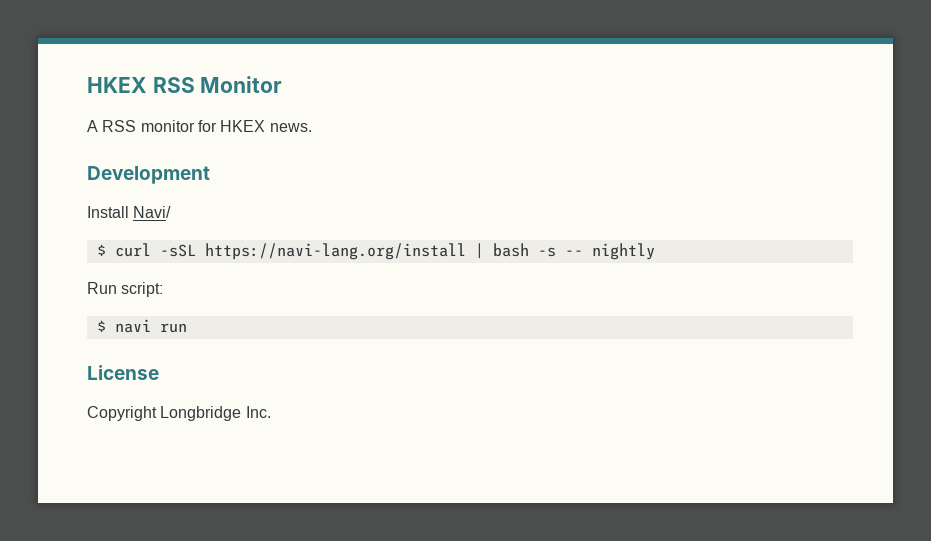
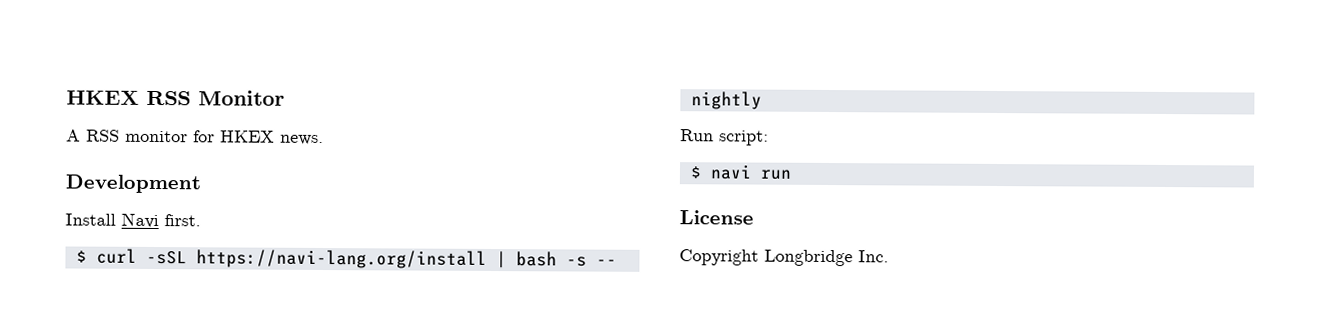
- Install Navi/
+ Install Navi first.

